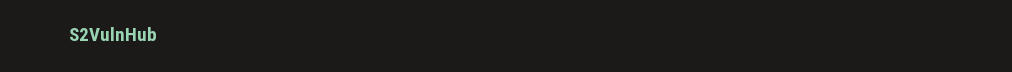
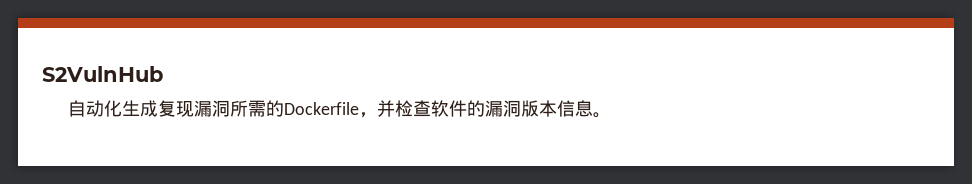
+ 自动化生成复现漏洞所需的Dockerfile，并检查软件的漏洞版本信息。

